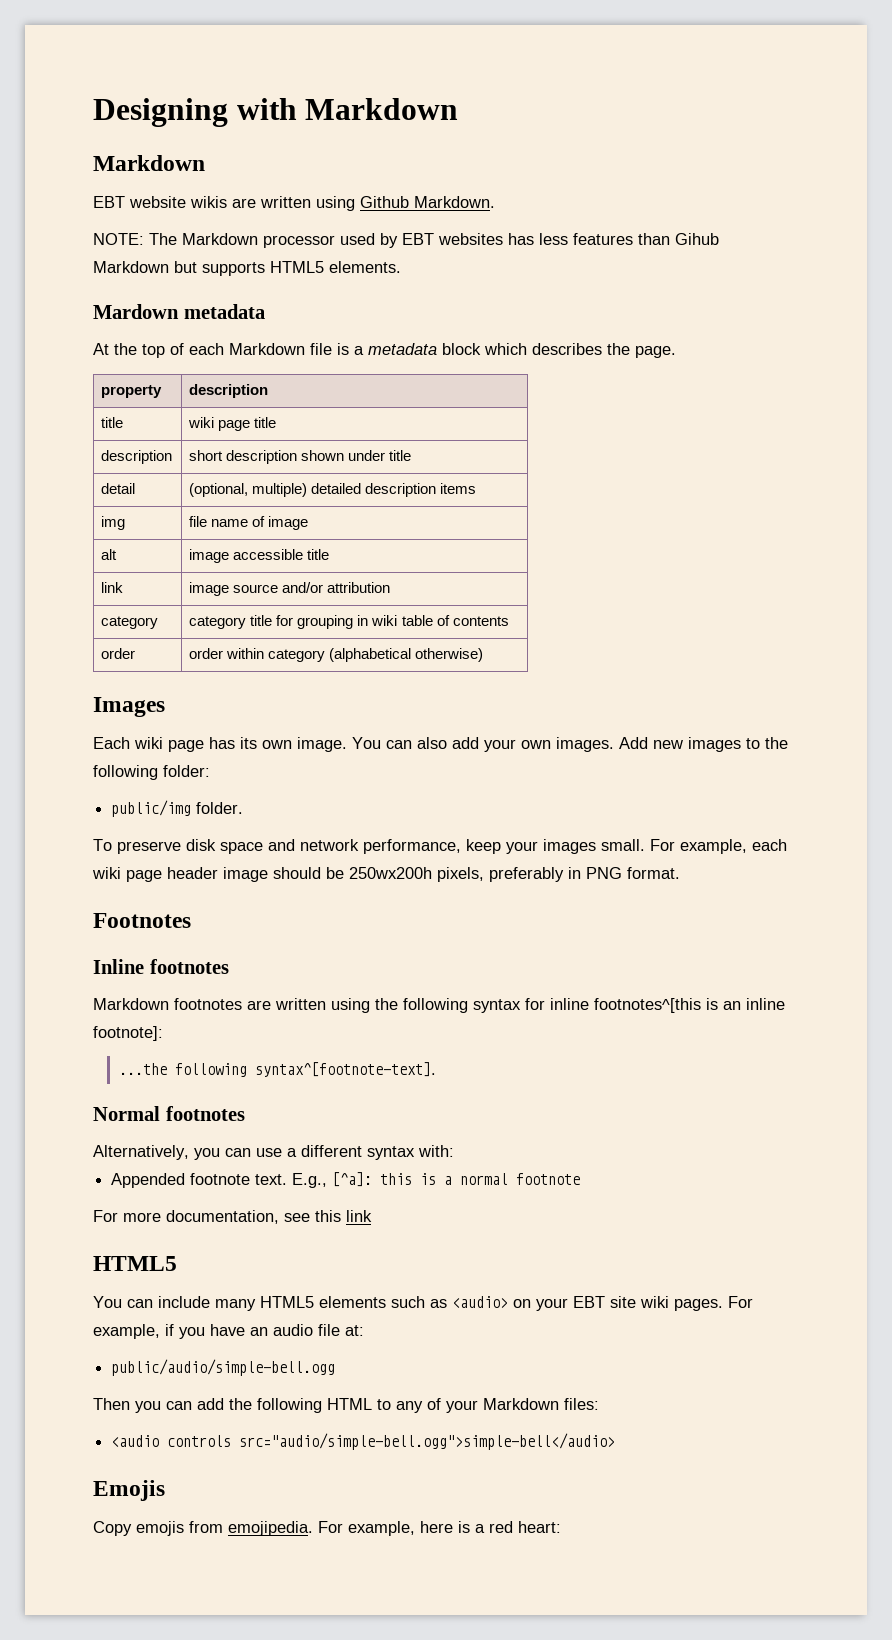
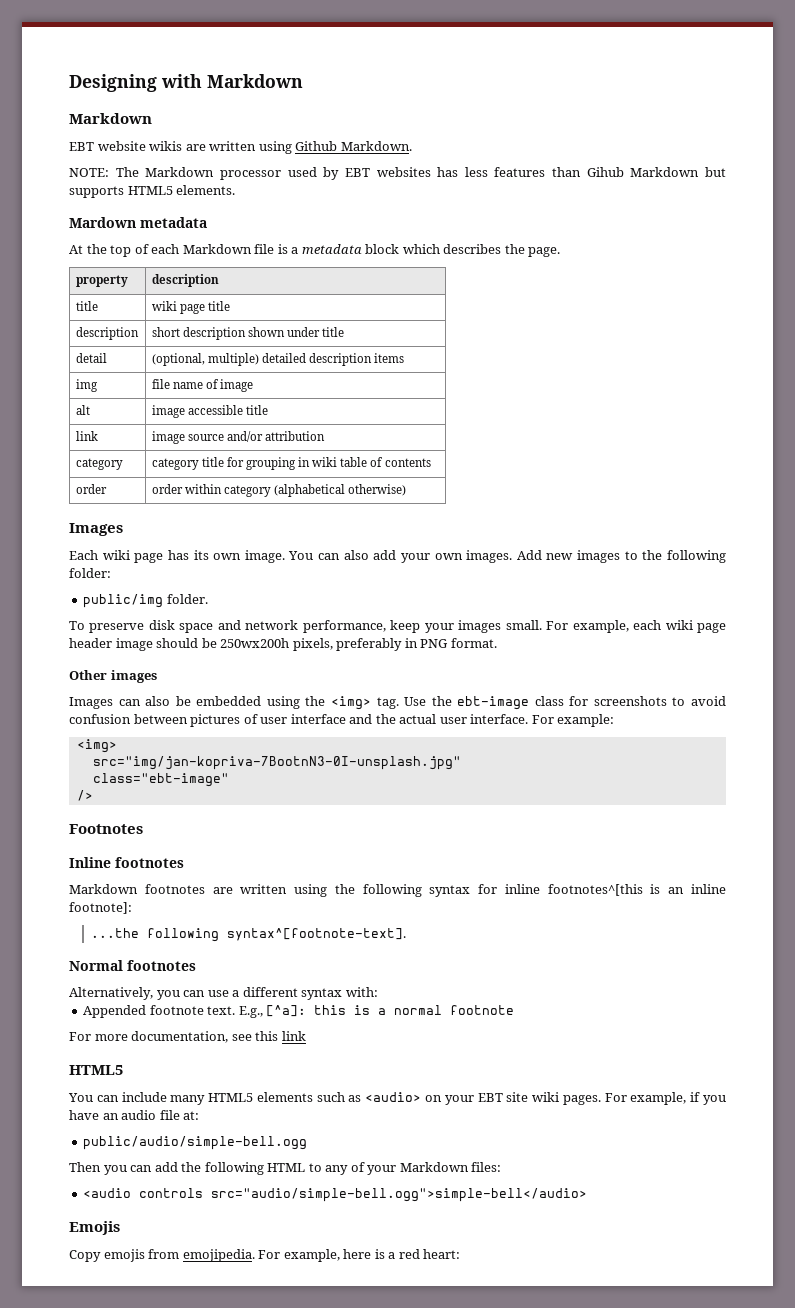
+ Other images
+ Images can also be embedded using the <img> tag. Use the ebt-image class for screenshots to avoid confusion between pictures of user interface and the actual user interface. For example:
+ <img>
+ src="img/jan-kopriva-7BootnN3-0I-unsplash.jpg"
+ class="ebt-image"
+ />

